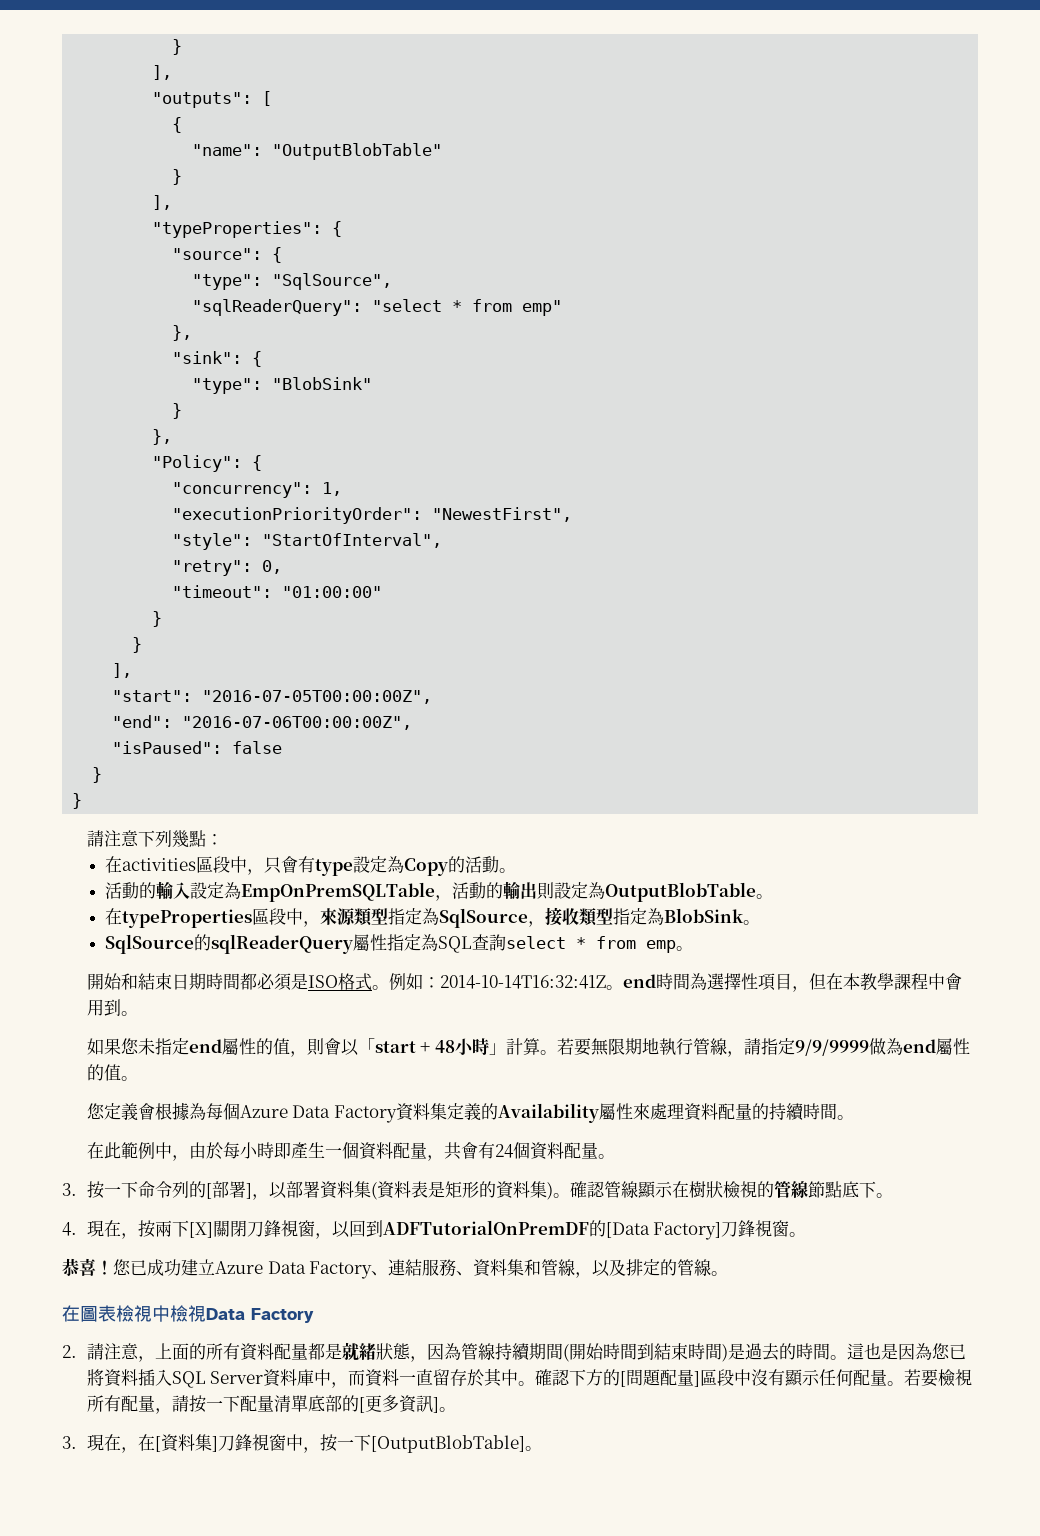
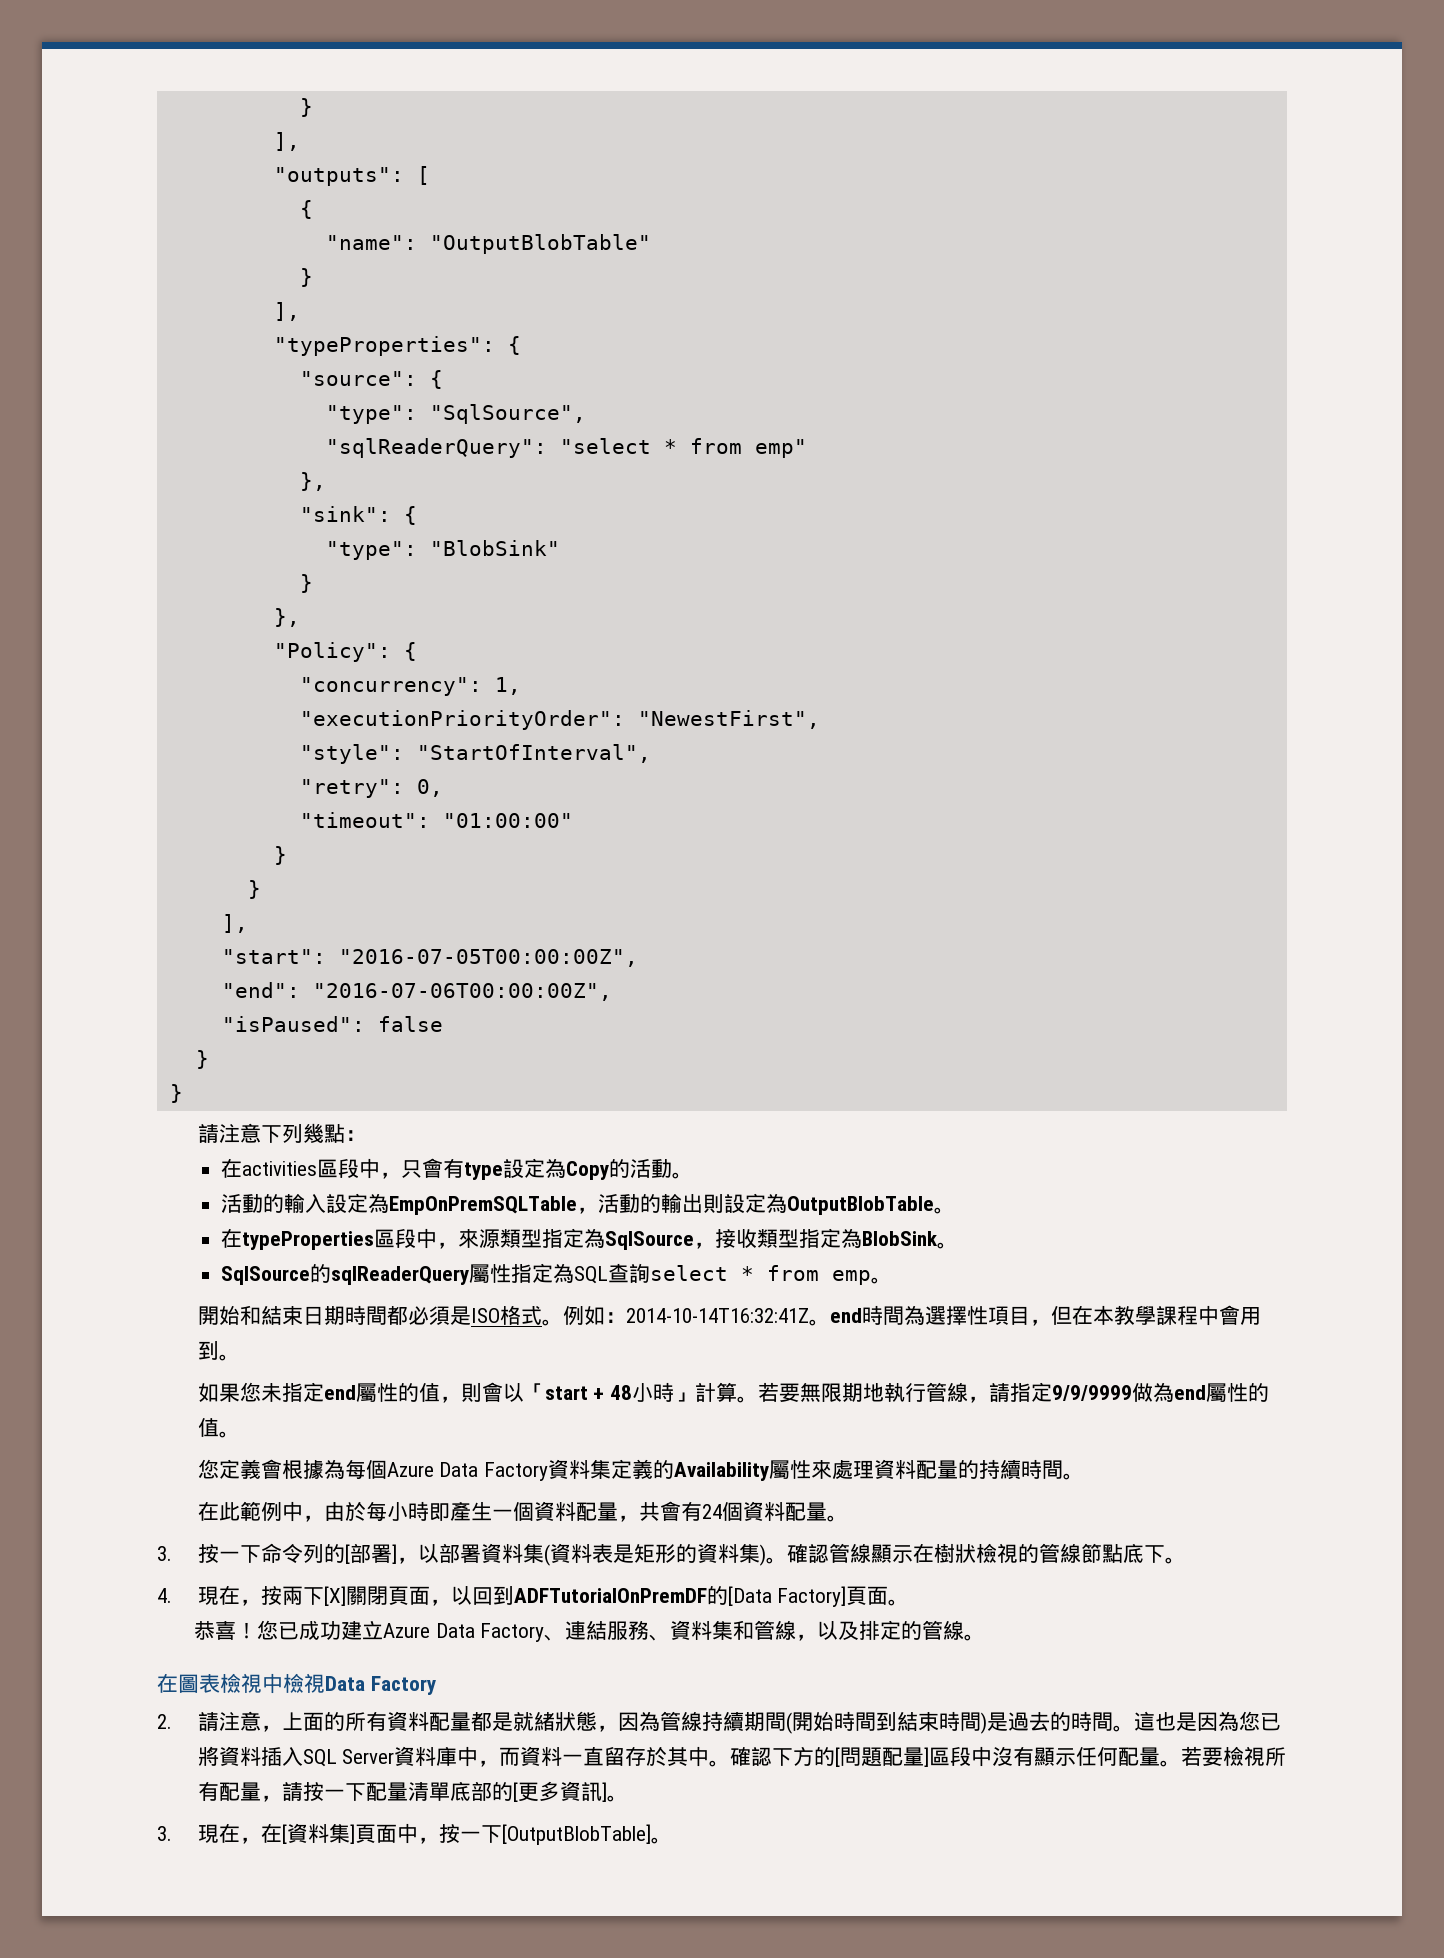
- 4.現在，按兩下[X]關閉刀鋒視窗，以回到ADFTutorialOnPremDF的[Data Factory]刀鋒視窗。
+ 4.現在，按兩下[X]關閉頁面，以回到ADFTutorialOnPremDF的[Data Factory]頁面。
- 3.現在，在[資料集]刀鋒視窗中，按一下[OutputBlobTable]。
+ 3.現在，在[資料集]頁面中，按一下[OutputBlobTable]。

